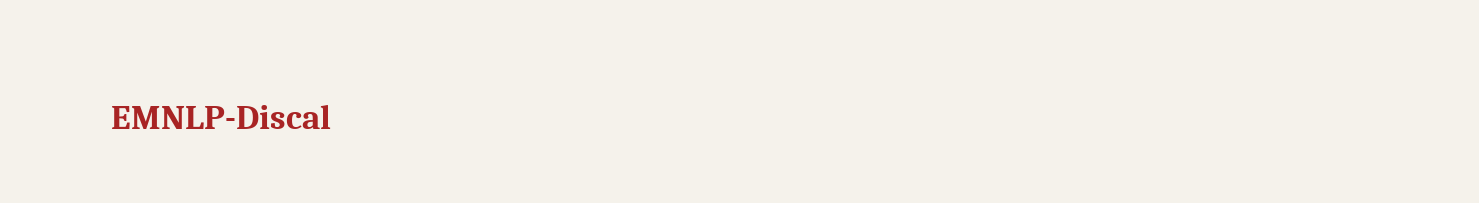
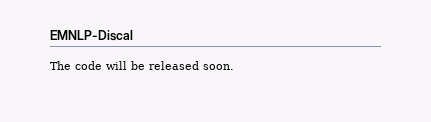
+ The code will be released soon.

